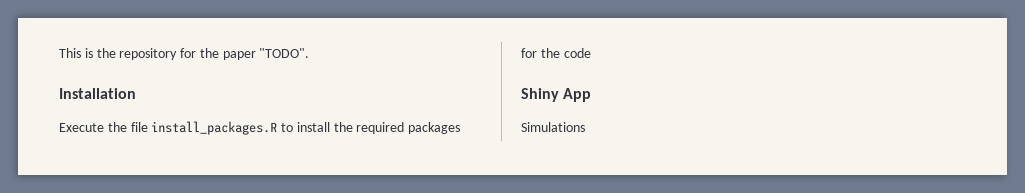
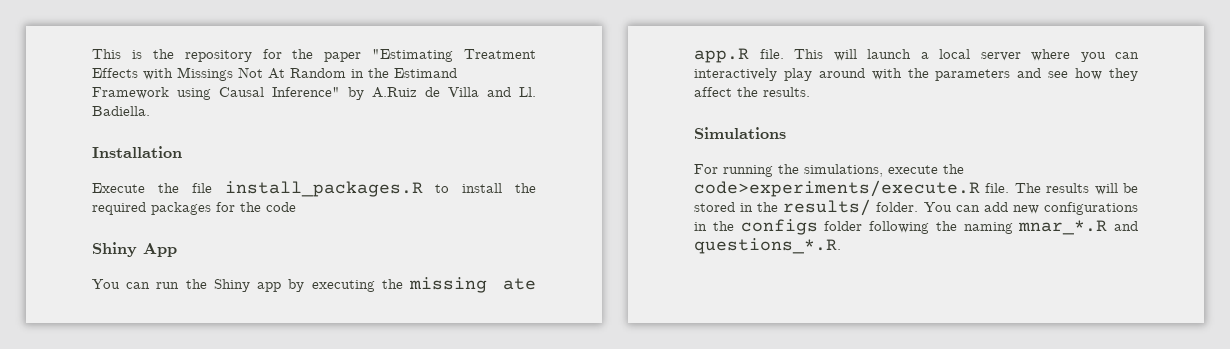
- This is the repository for the paper "TODO".
+ This is the repository for the paper "Estimating Treatment Effects with Missings Not At Random in the Estimand Framework using Causal Inference" by A.Ruiz de Villa and Ll. Badiella.
+ You can run the Shiny app by executing the missing ate app.R file. This will launch a local server where you can interactively play around with the parameters and see how they affect the results.
  Simulations
+ For running the simulations, execute the code>experiments/execute.R file. The results will be stored in the results/ folder. You can add new configurations in the configs folder following the naming mnar_*.R and questions_*.R.

